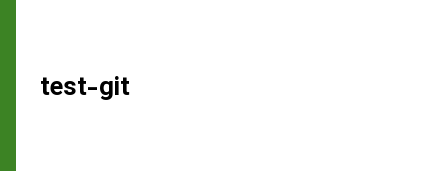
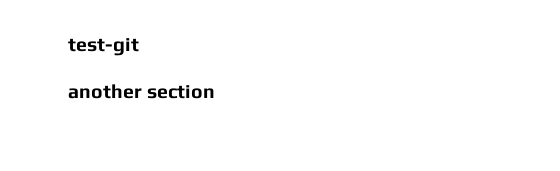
+ another section

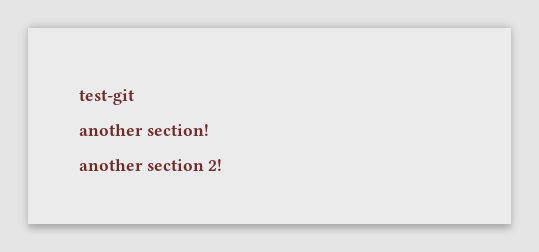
+ another section!
- another section
+ another section 2!

